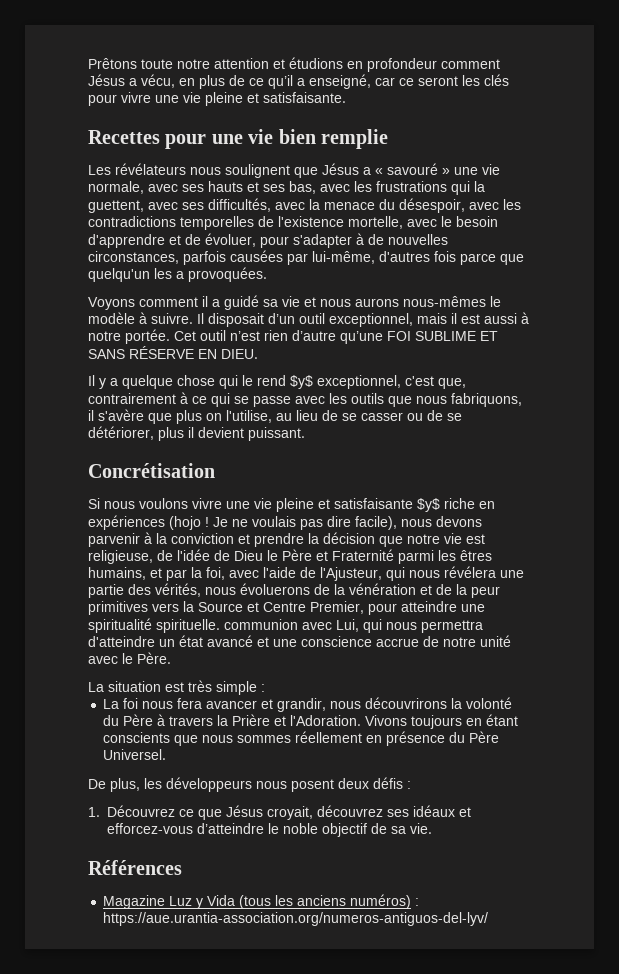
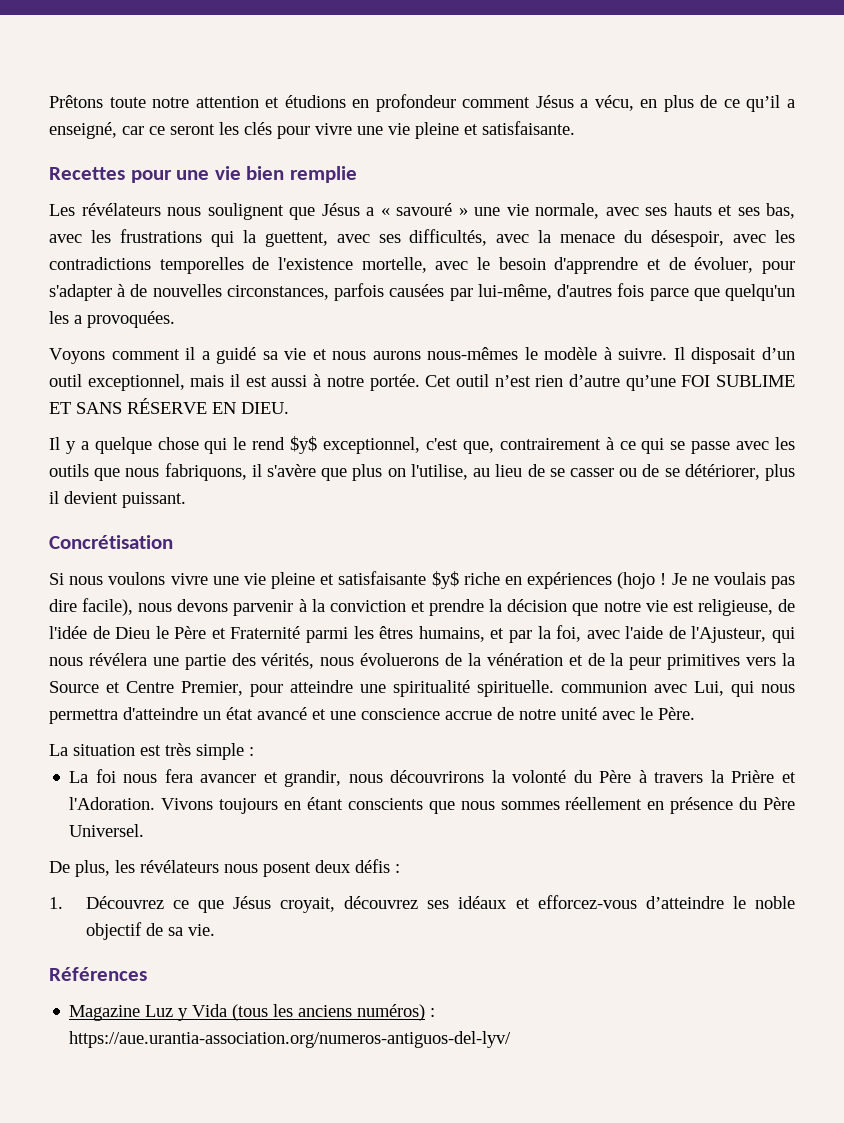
- De plus, les développeurs nous posent deux défis :
+ De plus, les révélateurs nous posent deux défis :

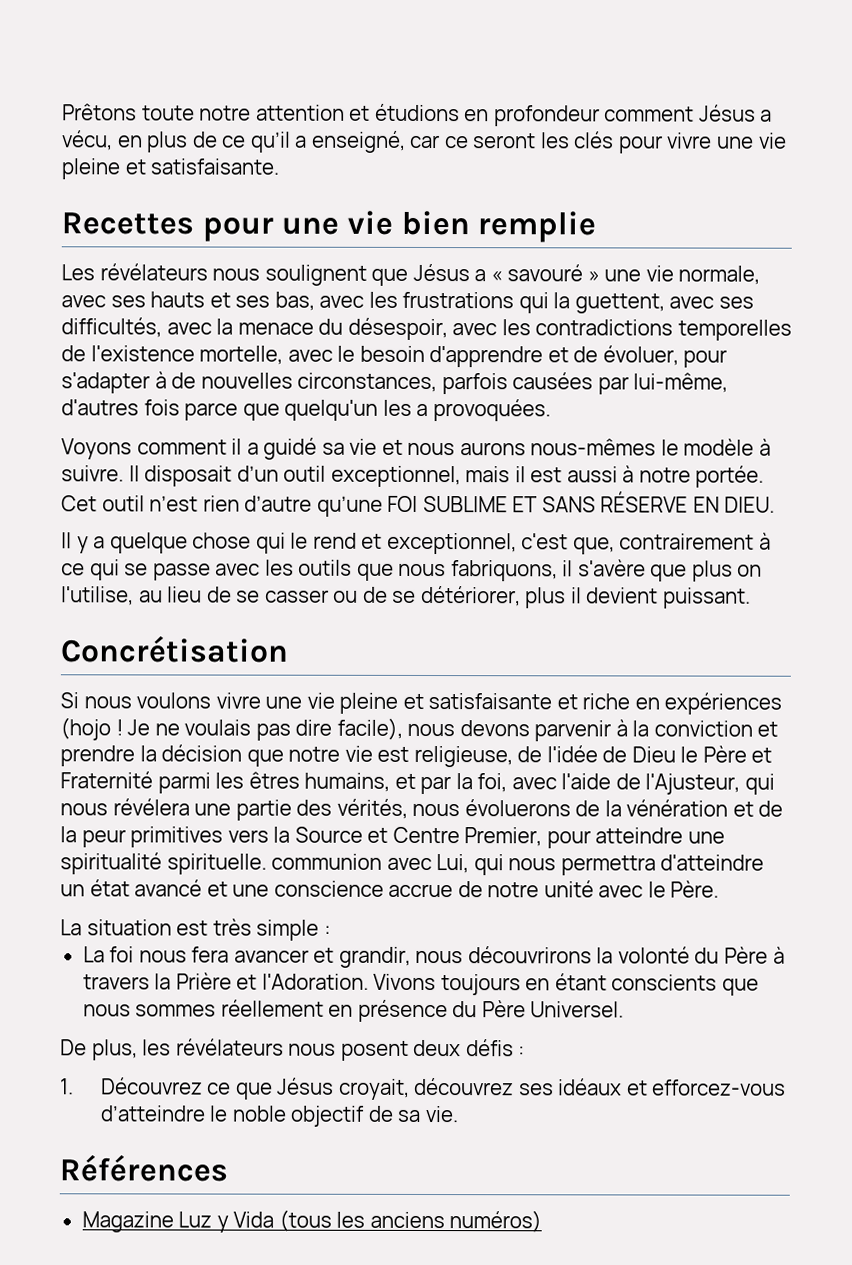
- Il y a quelque chose qui le rend $y$ exceptionnel, c'est que, contrairement à ce qui se passe avec les outils que nous fabriquons, il s'avère que plus on l'utilise, au lieu de se casser ou de se détériorer, plus il devient puissant.
+ Il y a quelque chose qui le rend et exceptionnel, c'est que, contrairement à ce qui se passe avec les outils que nous fabriquons, il s'avère que plus on l'utilise, au lieu de se casser ou de se détériorer, plus il devient puissant.
- Si nous voulons vivre une vie pleine et satisfaisante $y$ riche en expériences (hojo !
+ Si nous voulons vivre une vie pleine et satisfaisante et riche en expériences (hojo !
- Magazine Luz y Vida (tous les anciens numéros) : https://aue.urantia-association.org/numeros-antiguos-del-lyv/
+ Magazine Luz y Vida (tous les anciens numéros)

